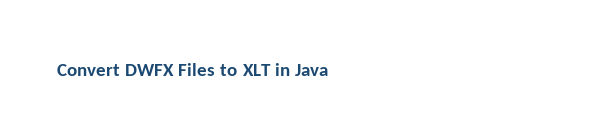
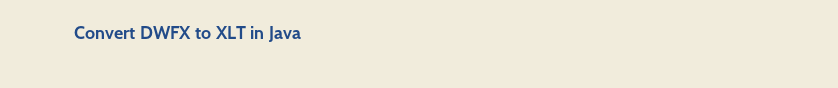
- Convert DWFX Files to XLT in Java
+ Convert DWFX to XLT in Java

